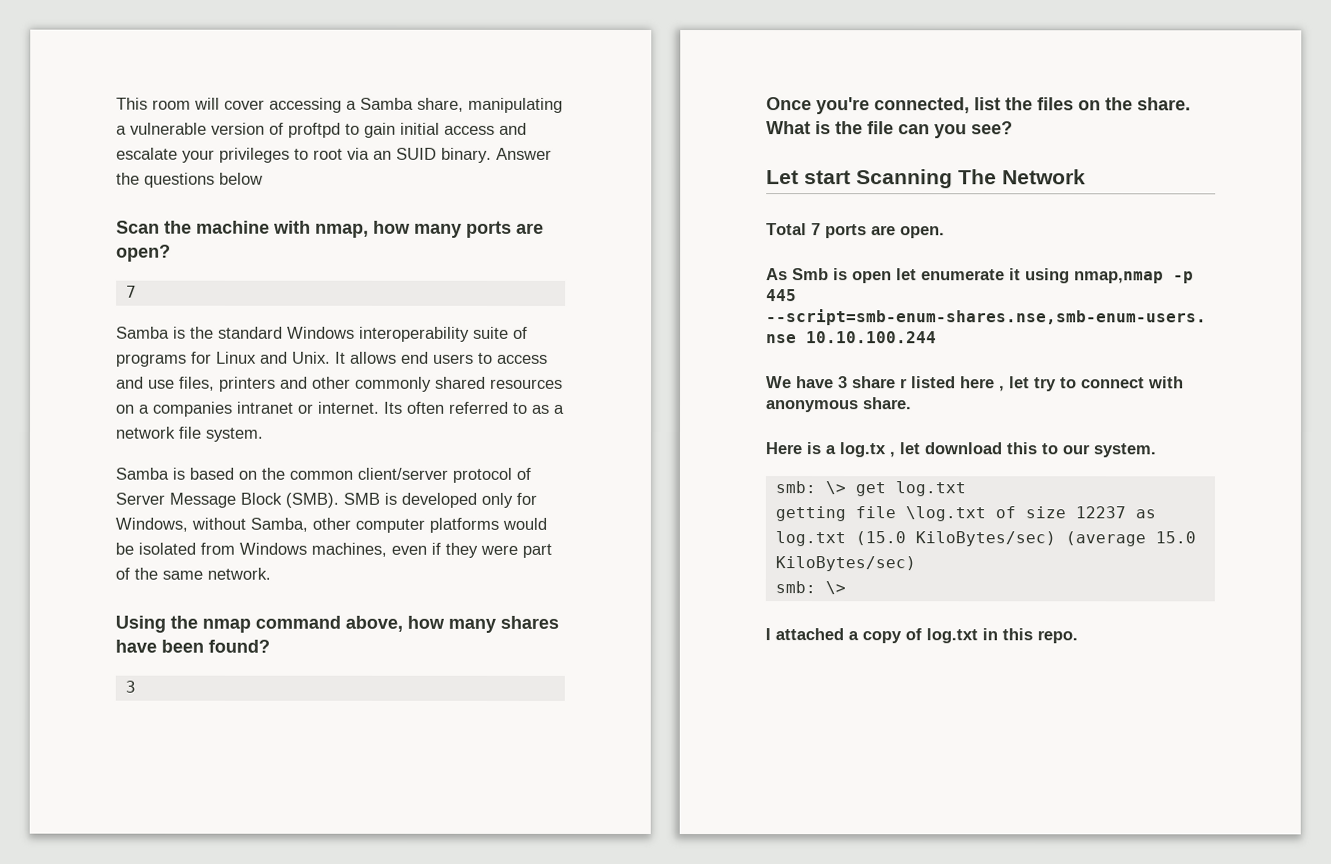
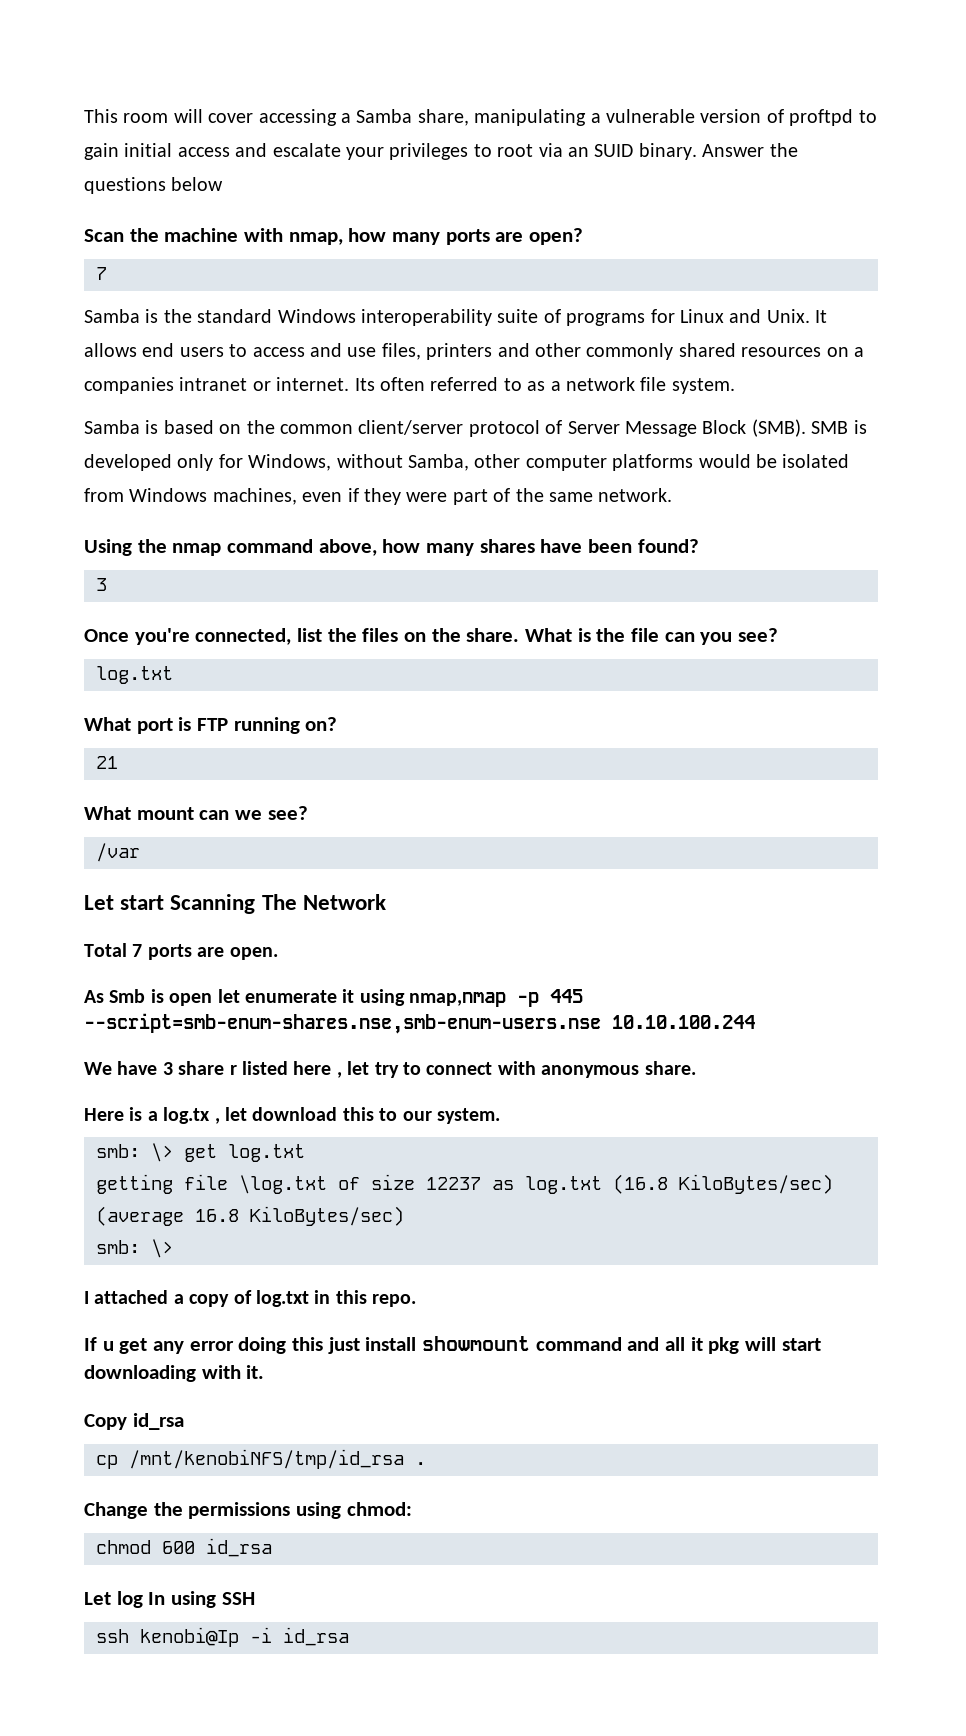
  What is the file can you see?
+ log.txt
+ What port is FTP running on?
+ 21
+ What mount can we see?
+ /var
- getting file \log.txt of size 12237 as log.txt (15.0 KiloBytes/sec) (average 15.0 KiloBytes/sec)
+ getting file \log.txt of size 12237 as log.txt (16.8 KiloBytes/sec) (average 16.8 KiloBytes/sec)
+ If u get any error doing this just install showmount command and all it pkg will start downloading with it.
+ Copy id_rsa
+ cp /mnt/kenobiNFS/tmp/id_rsa .
+ Change the permissions using chmod:
+ chmod 600 id_rsa
+ Let log In using SSH
+ ssh kenobi@Ip -i id_rsa

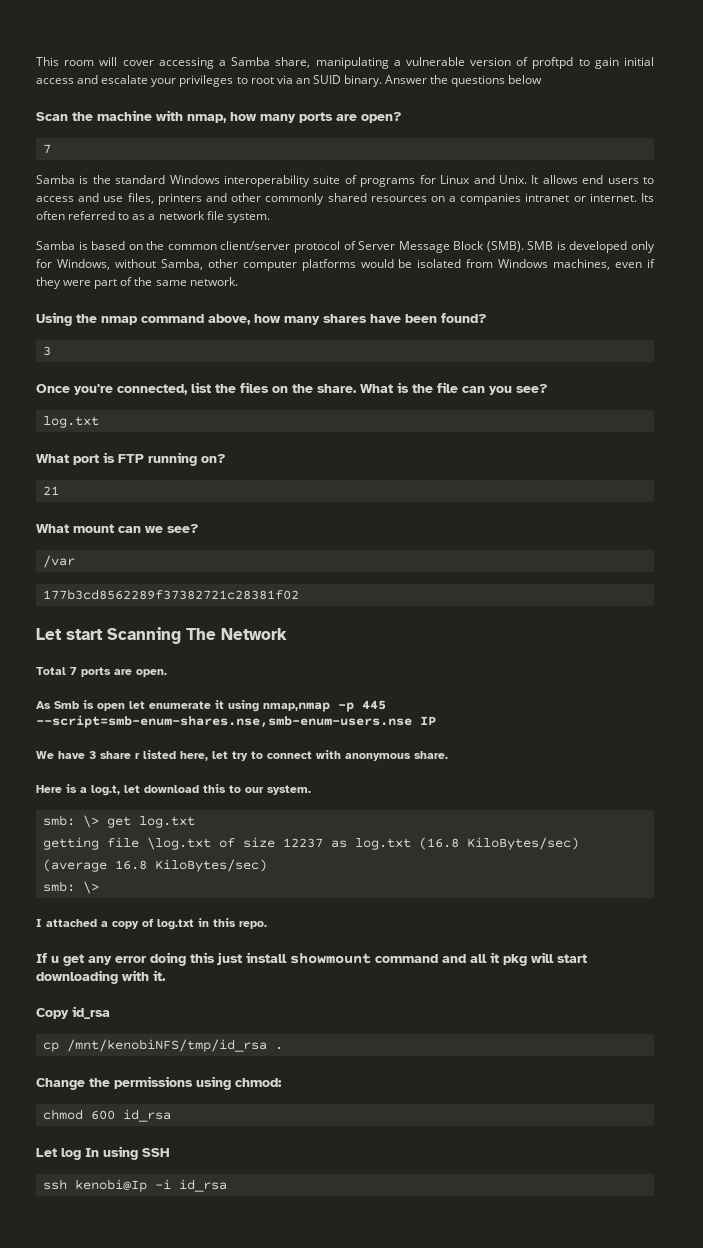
+ 177b3cd8562289f37382721c28381f02
- As Smb is open let enumerate it using nmap,nmap -p 445 --script=smb-enum-shares.nse,smb-enum-users.nse 10.10.100.244
+ As Smb is open let enumerate it using nmap,nmap -p 445 --script=smb-enum-shares.nse,smb-enum-users.nse IP
- We have 3 share r listed here , let try to connect with anonymous share.
+ We have 3 share r listed here, let try to connect with anonymous share.
- Here is a log.tx , let download this to our system.
+ Here is a log.t, let download this to our system.

